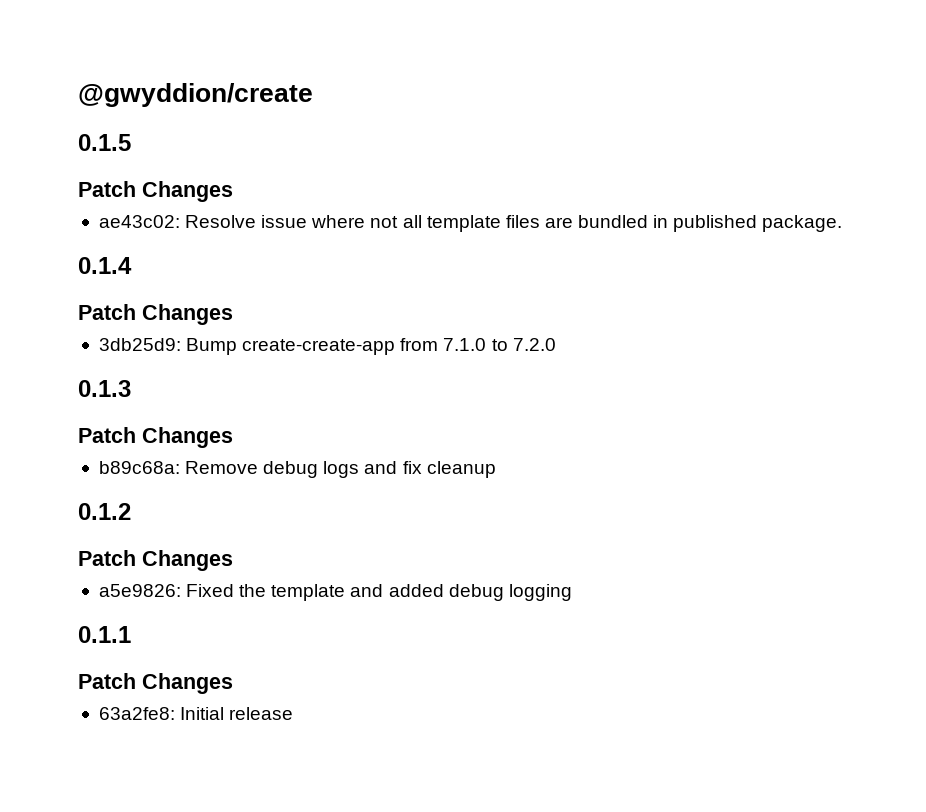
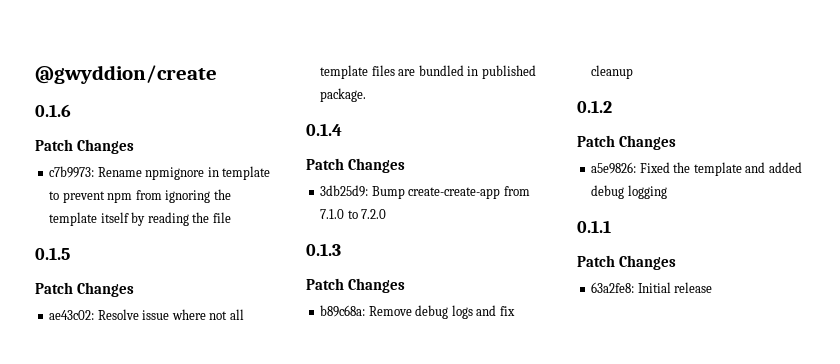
+ 0.1.6
+ Patch Changes
+ c7b9973: Rename npmignore in template to prevent npm from ignoring the template itself by reading the file

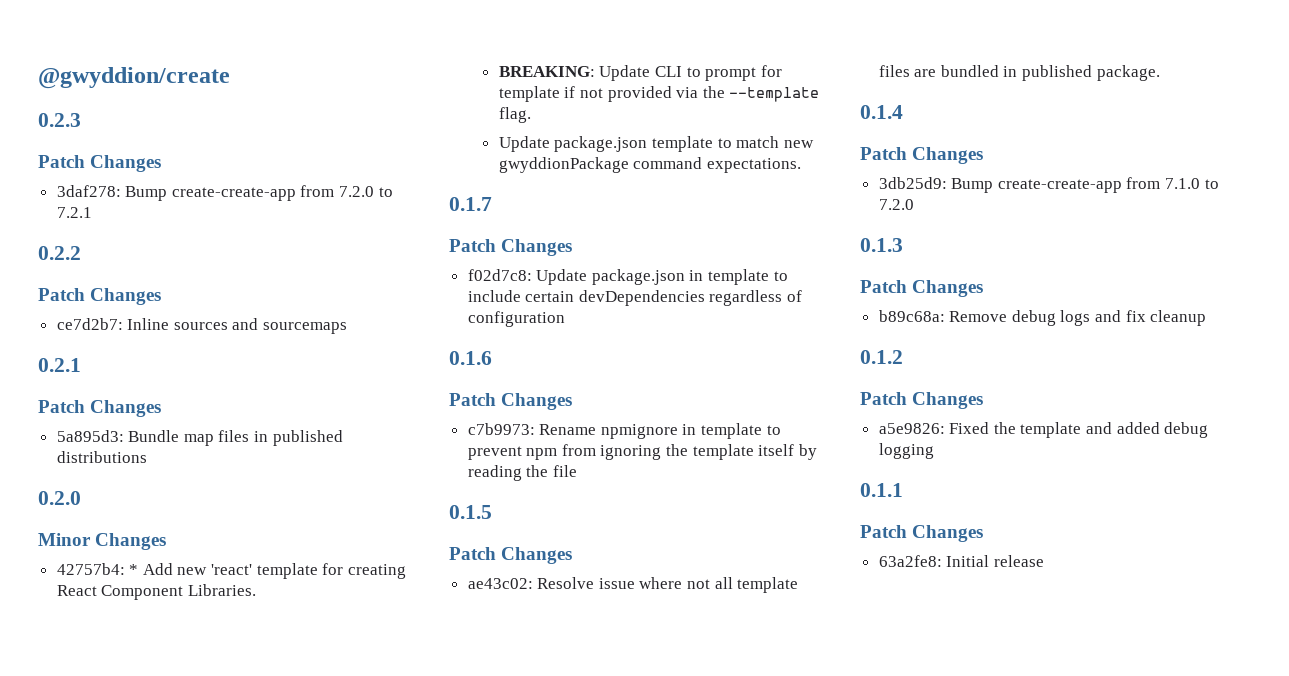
+ 0.2.3
+ Patch Changes
+ 3daf278: Bump create-create-app from 7.2.0 to 7.2.1
+ 0.2.2
+ Patch Changes
+ ce7d2b7: Inline sources and sourcemaps
+ 0.2.1
+ Patch Changes
+ 5a895d3: Bundle map files in published distributions
+ 0.2.0
+ Minor Changes
+ 42757b4: * Add new 'react' template for creating React Component Libraries.
+ BREAKING: Update CLI to prompt for template if not provided via the --template flag.
+ Update package.json template to match new gwyddionPackage command expectations.
+ 0.1.7
+ Patch Changes
+ f02d7c8: Update package.json in template to include certain devDependencies regardless of configuration

